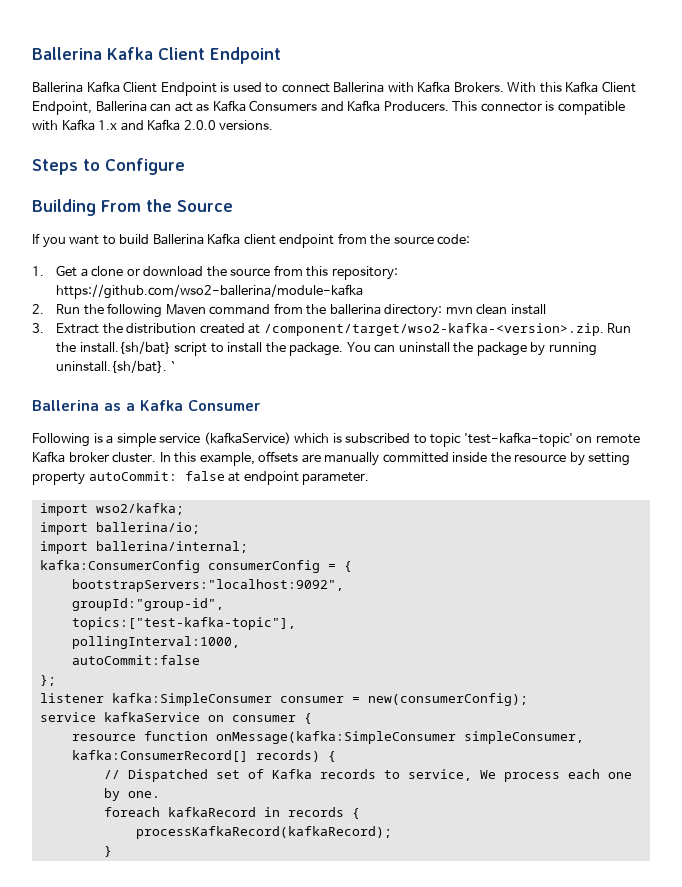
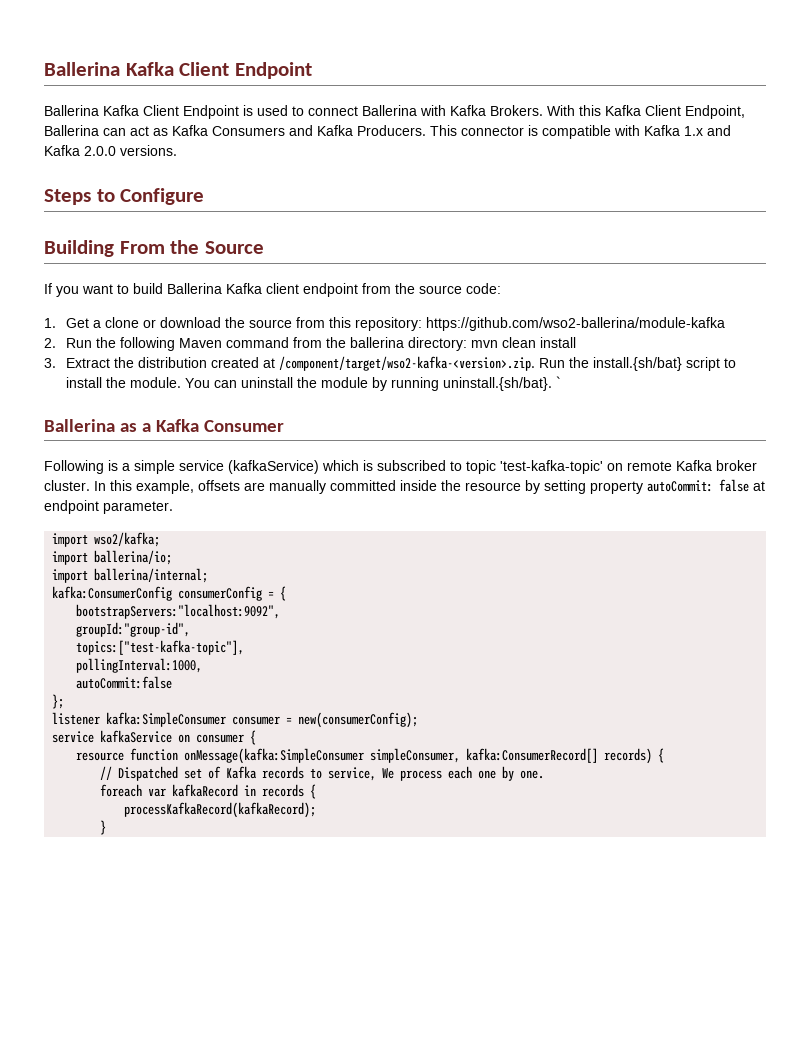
- 3. Extract the distribution created at /component/target/wso2-kafka-<version>.zip. Run the install.{sh/bat} script to install the package.
+ 3. Extract the distribution created at /component/target/wso2-kafka-<version>.zip. Run the install.{sh/bat} script to install the module.
- You can uninstall the package by running uninstall.{sh/bat}. `
+ You can uninstall the module by running uninstall.{sh/bat}. `
- foreach kafkaRecord in records {
+ foreach var kafkaRecord in records {

